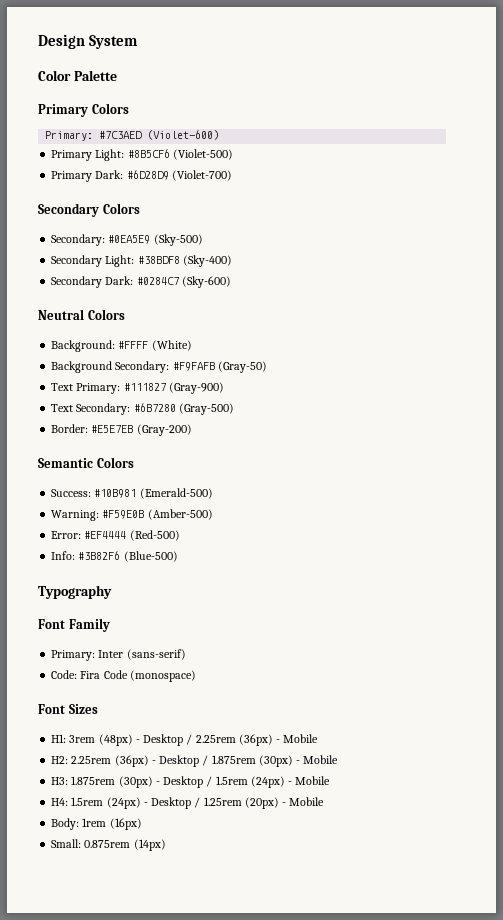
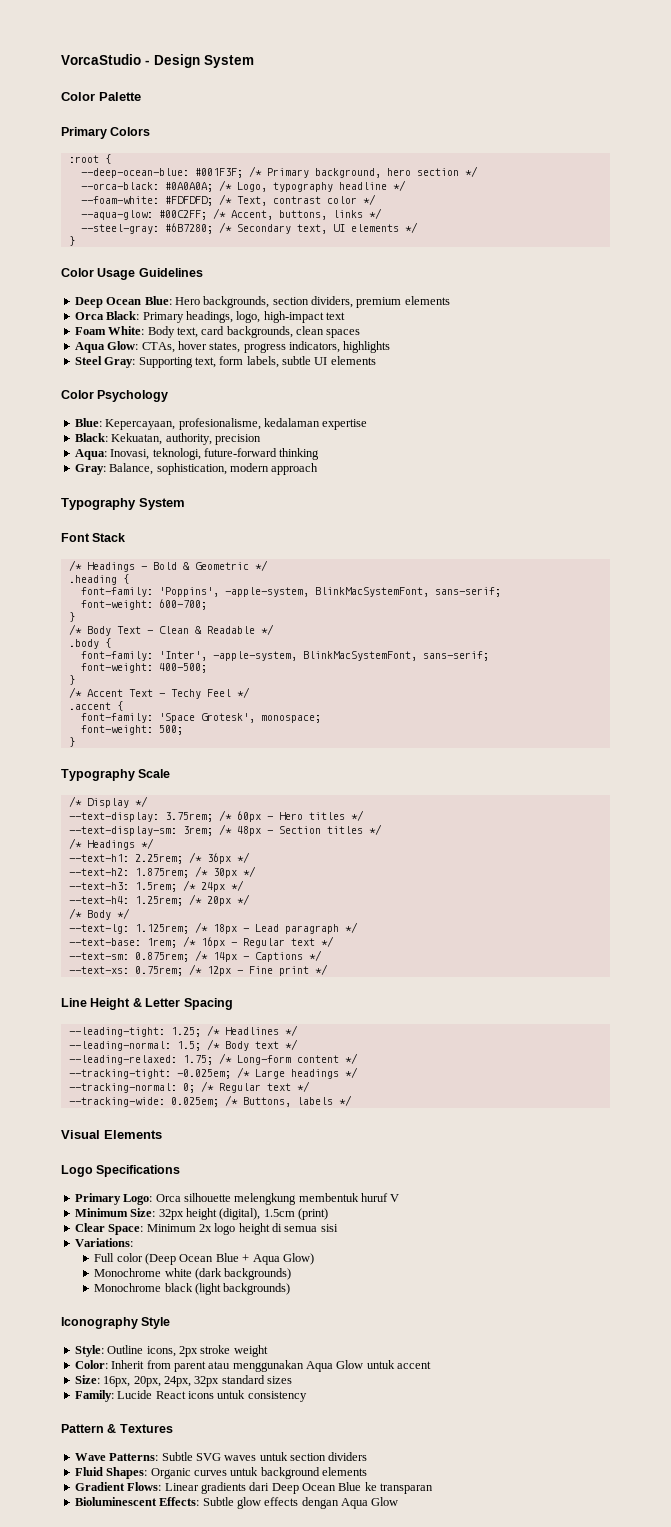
- Design System
+ VorcaStudio - Design System
- Primary: #7C3AED (Violet-600)
- Primary Light: #8B5CF6 (Violet-500)
- Primary Dark: #6D28D9 (Violet-700)
- Secondary Colors
- Secondary: #0EA5E9 (Sky-500)
- Secondary Light: #38BDF8 (Sky-400)
- Secondary Dark: #0284C7 (Sky-600)
- Neutral Colors
- Background: #FFFF (White)
- Background Secondary: #F9FAFB (Gray-50)
- Text Primary: #111827 (Gray-900)
- Text Secondary: #6B7280 (Gray-500)
- Border: #E5E7EB (Gray-200)
- Semantic Colors
- Success: #10B981 (Emerald-500)
- Warning: #F59E0B (Amber-500)
- Error: #EF4444 (Red-500)
- Info: #3B82F6 (Blue-500)
- Typography
- Font Family
- Primary: Inter (sans-serif)
- Code: Fira Code (monospace)
- Font Sizes
- H1: 3rem (48px) - Desktop / 2.25rem (36px) - Mobile
- H2: 2.25rem (36px) - Desktop / 1.875rem (30px) - Mobile
- H3: 1.875rem (30px) - Desktop / 1.5rem (24px) - Mobile
- H4: 1.5rem (24px) - Desktop / 1.25rem (20px) - Mobile
- Body: 1rem (16px)
- Small: 0.875rem (14px)
+ :root {
+ --deep-ocean-blue: #001F3F; /* Primary background, hero section */
+ --orca-black: #0A0A0A; /* Logo, typography headline */
+ --foam-white: #FDFDFD; /* Text, contrast color */
+ --aqua-glow: #00C2FF; /* Accent, buttons, links */
+ --steel-gray: #6B7280; /* Secondary text, UI elements */
+ }
+ Color Usage Guidelines
+ Deep Ocean Blue: Hero backgrounds, section dividers, premium elements
+ Orca Black: Primary headings, logo, high-impact text
+ Foam White: Body text, card backgrounds, clean spaces
+ Aqua Glow: CTAs, hover states, progress indicators, highlights
+ Steel Gray: Supporting text, form labels, subtle UI elements
+ Color Psychology
+ Blue: Kepercayaan, profesionalisme, kedalaman expertise
+ Black: Kekuatan, authority, precision
+ Aqua: Inovasi, teknologi, future-forward thinking
+ Gray: Balance, sophistication, modern approach
+ Typography System
+ Font Stack
+ /* Headings - Bold & Geometric */
+ .heading {
+ font-family: 'Poppins', -apple-system, BlinkMacSystemFont, sans-serif;
+ font-weight: 600-700;
+ }
+ /* Body Text - Clean & Readable */
+ .body {
+ font-family: 'Inter', -apple-system, BlinkMacSystemFont, sans-serif;
+ font-weight: 400-500;
+ }
+ /* Accent Text - Techy Feel */
+ .accent {
+ font-family: 'Space Grotesk', monospace;
+ font-weight: 500;
+ }
+ Typography Scale
+ /* Display */
+ --text-display: 3.75rem; /* 60px - Hero titles */
+ --text-display-sm: 3rem; /* 48px - Section titles */
+ /* Headings */
+ --text-h1: 2.25rem; /* 36px */
+ --text-h2: 1.875rem; /* 30px */
+ --text-h3: 1.5rem; /* 24px */
+ --text-h4: 1.25rem; /* 20px */
+ /* Body */
+ --text-lg: 1.125rem; /* 18px - Lead paragraph */
+ --text-base: 1rem; /* 16px - Regular text */
+ --text-sm: 0.875rem; /* 14px - Captions */
+ --text-xs: 0.75rem; /* 12px - Fine print */
+ Line Height & Letter Spacing
+ --leading-tight: 1.25; /* Headlines */
+ --leading-normal: 1.5; /* Body text */
+ --leading-relaxed: 1.75; /* Long-form content */
+ --tracking-tight: -0.025em; /* Large headings */
+ --tracking-normal: 0; /* Regular text */
+ --tracking-wide: 0.025em; /* Buttons, labels */
+ Visual Elements
+ Logo Specifications
+ Primary Logo: Orca silhouette melengkung membentuk huruf V
+ Minimum Size: 32px height (digital), 1.5cm (print)
+ Clear Space: Minimum 2x logo height di semua sisi
+ Variations:
+ Full color (Deep Ocean Blue + Aqua Glow)
+ Monochrome white (dark backgrounds)
+ Monochrome black (light backgrounds)
+ Iconography Style
+ Style: Outline icons, 2px stroke weight
+ Color: Inherit from parent atau menggunakan Aqua Glow untuk accent
+ Size: 16px, 20px, 24px, 32px standard sizes
+ Family: Lucide React icons untuk consistency
+ Pattern & Textures
+ Wave Patterns: Subtle SVG waves untuk section dividers
+ Fluid Shapes: Organic curves untuk background elements
+ Gradient Flows: Linear gradients dari Deep Ocean Blue ke transparan
+ Bioluminescent Effects: Subtle glow effects dengan Aqua Glow

